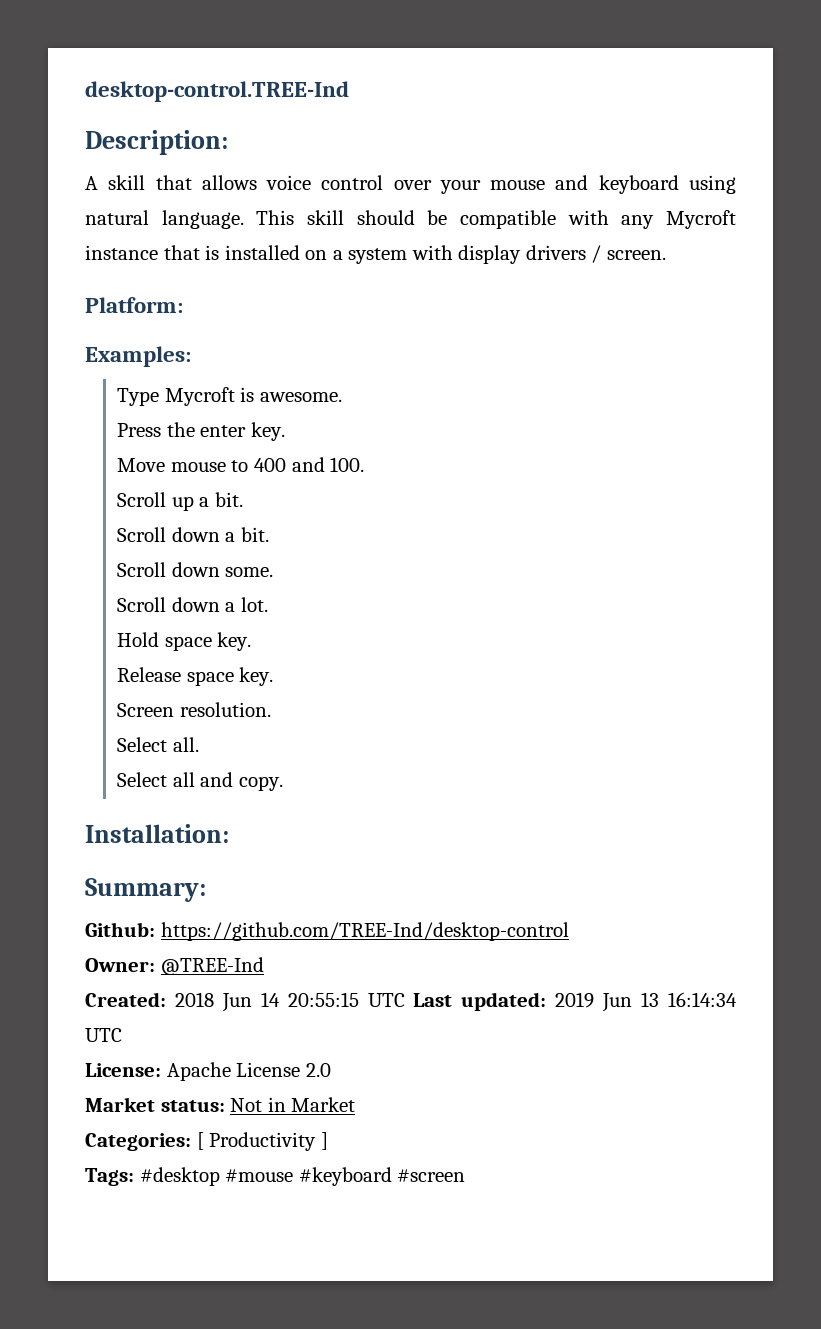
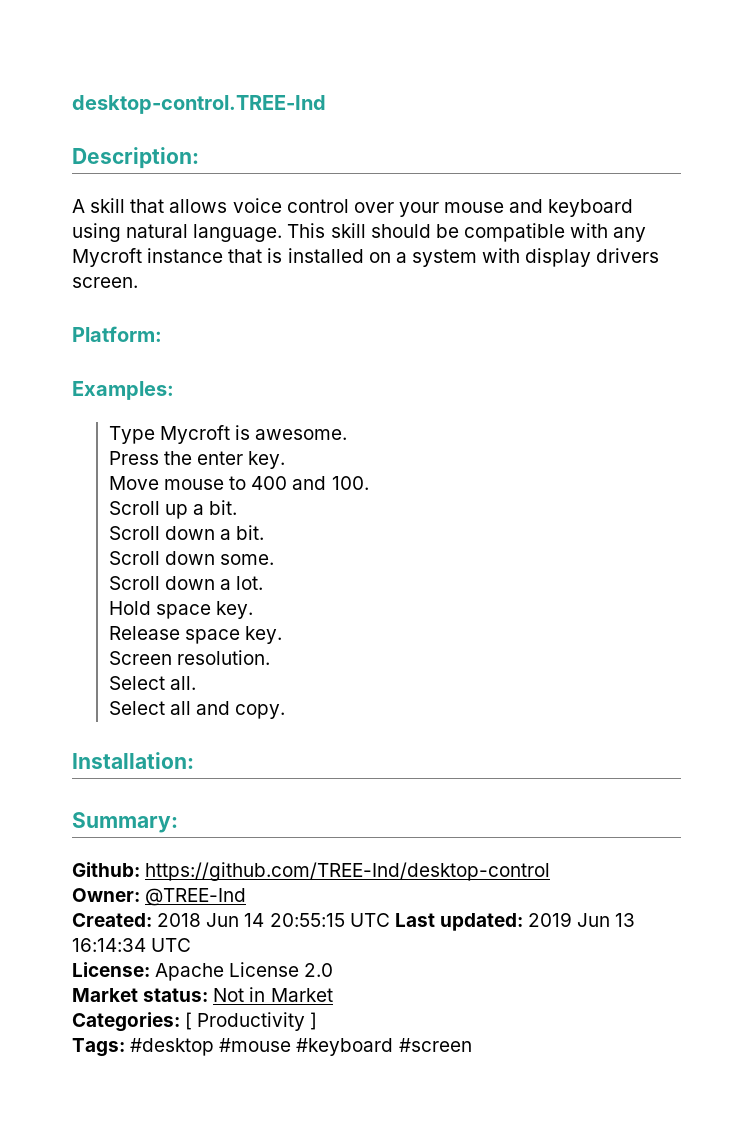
- This skill should be compatible with any Mycroft instance that is installed on a system with display drivers / screen.
+ This skill should be compatible with any Mycroft instance that is installed on a system with display drivers screen.

